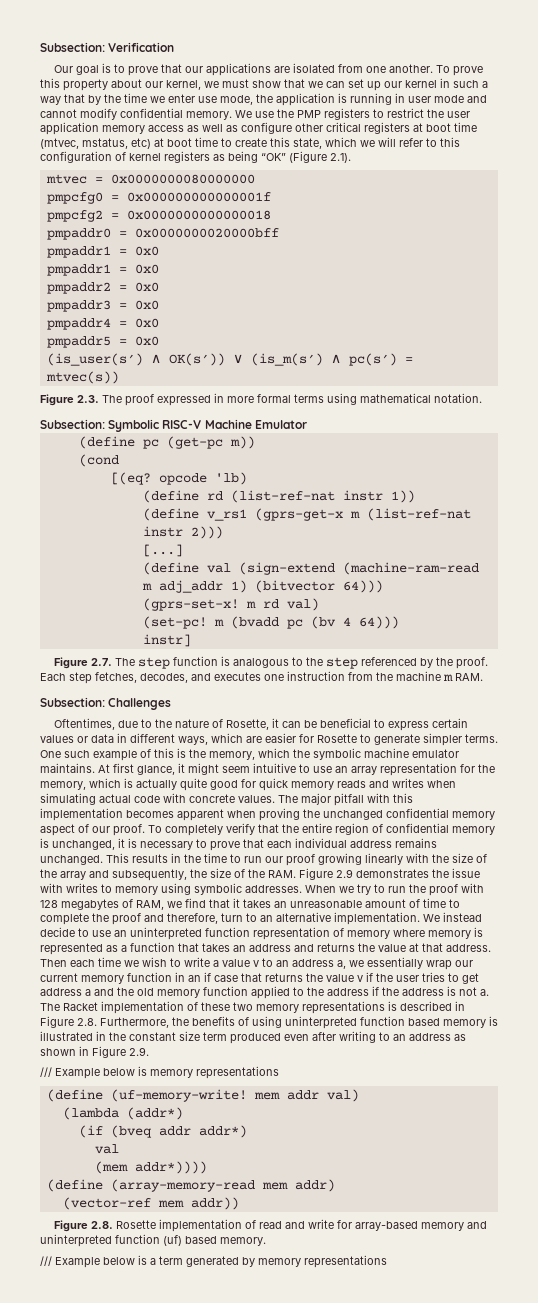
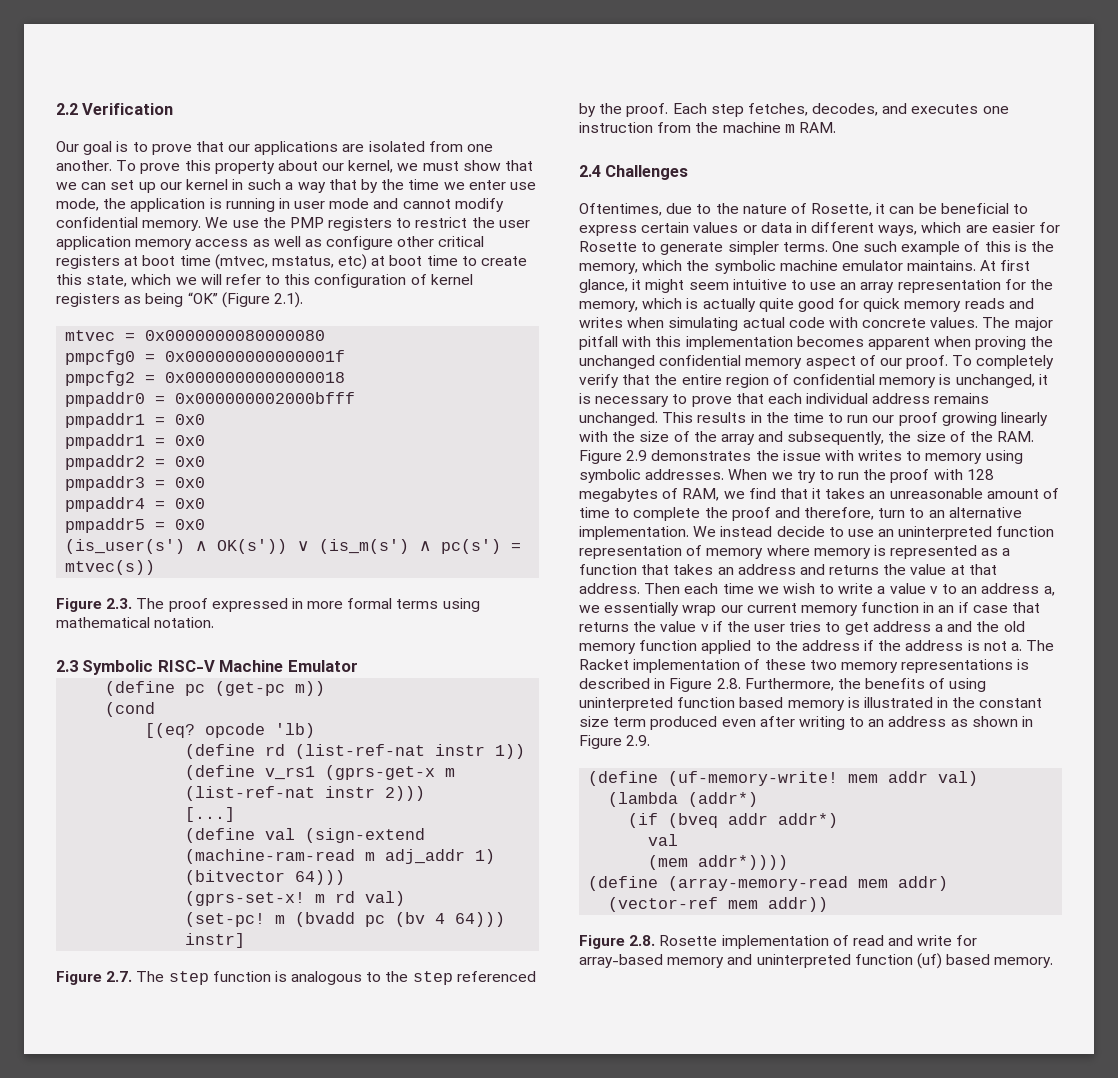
- Subsection: Verification
+ 2.2 Verification
- mtvec = 0x0000000080000000
+ mtvec = 0x0000000080000080
- pmpaddr0 = 0x0000000020000bff
+ pmpaddr0 = 0x000000002000bfff
- Subsection: Symbolic RISC-V Machine Emulator
+ 2.3 Symbolic RISC-V Machine Emulator
- Subsection: Challenges
+ 2.4 Challenges
- /// Example below is memory representations
- /// Example below is a term generated by memory representations

